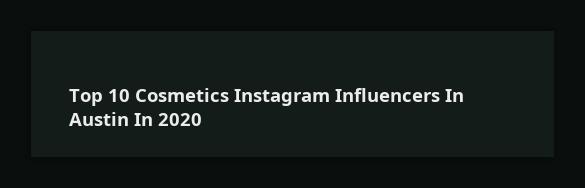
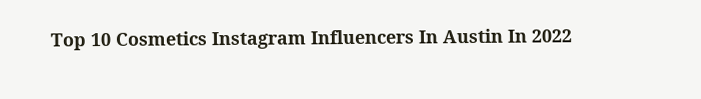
- Top 10 Cosmetics Instagram Influencers In Austin In 2020
+ Top 10 Cosmetics Instagram Influencers In Austin In 2022

